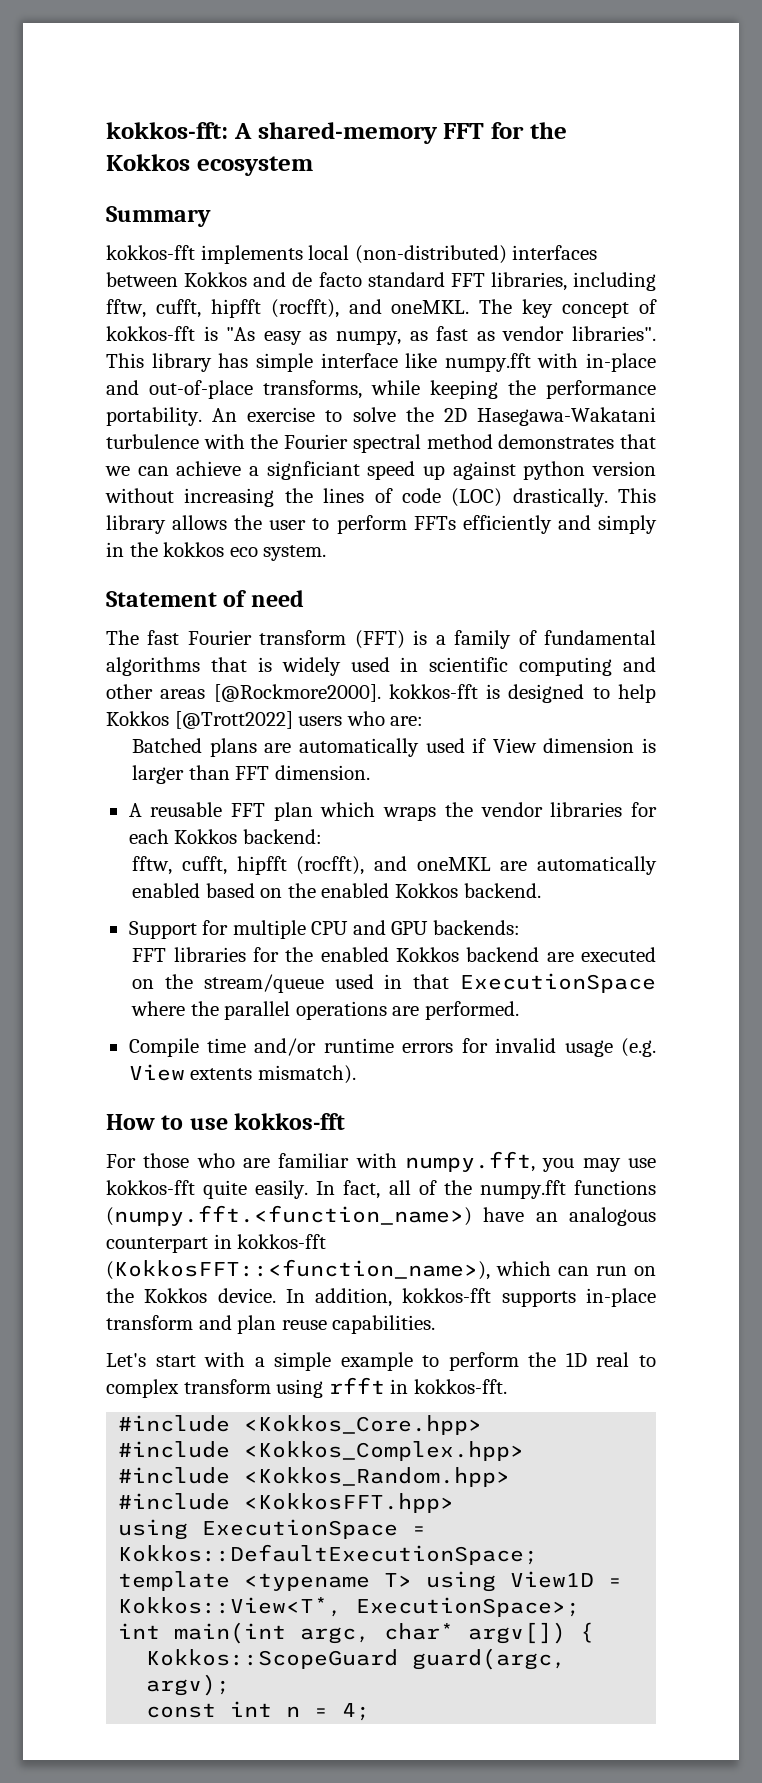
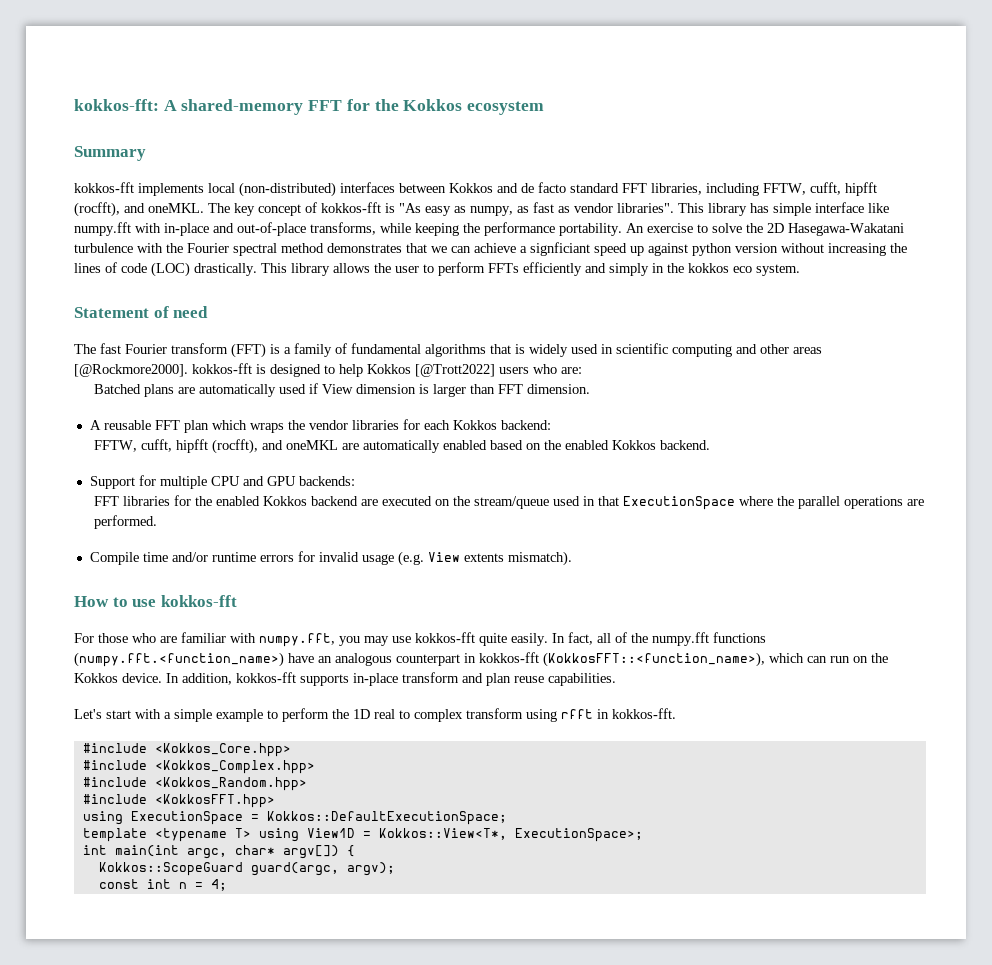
- kokkos-fft implements local (non-distributed) interfaces between Kokkos and de facto standard FFT libraries, including fftw, cufft, hipfft (rocfft), and oneMKL.
+ kokkos-fft implements local (non-distributed) interfaces between Kokkos and de facto standard FFT libraries, including FFTW, cufft, hipfft (rocfft), and oneMKL.
- fftw, cufft, hipfft (rocfft), and oneMKL are automatically enabled based on the enabled Kokkos backend.
+ FFTW, cufft, hipfft (rocfft), and oneMKL are automatically enabled based on the enabled Kokkos backend.

